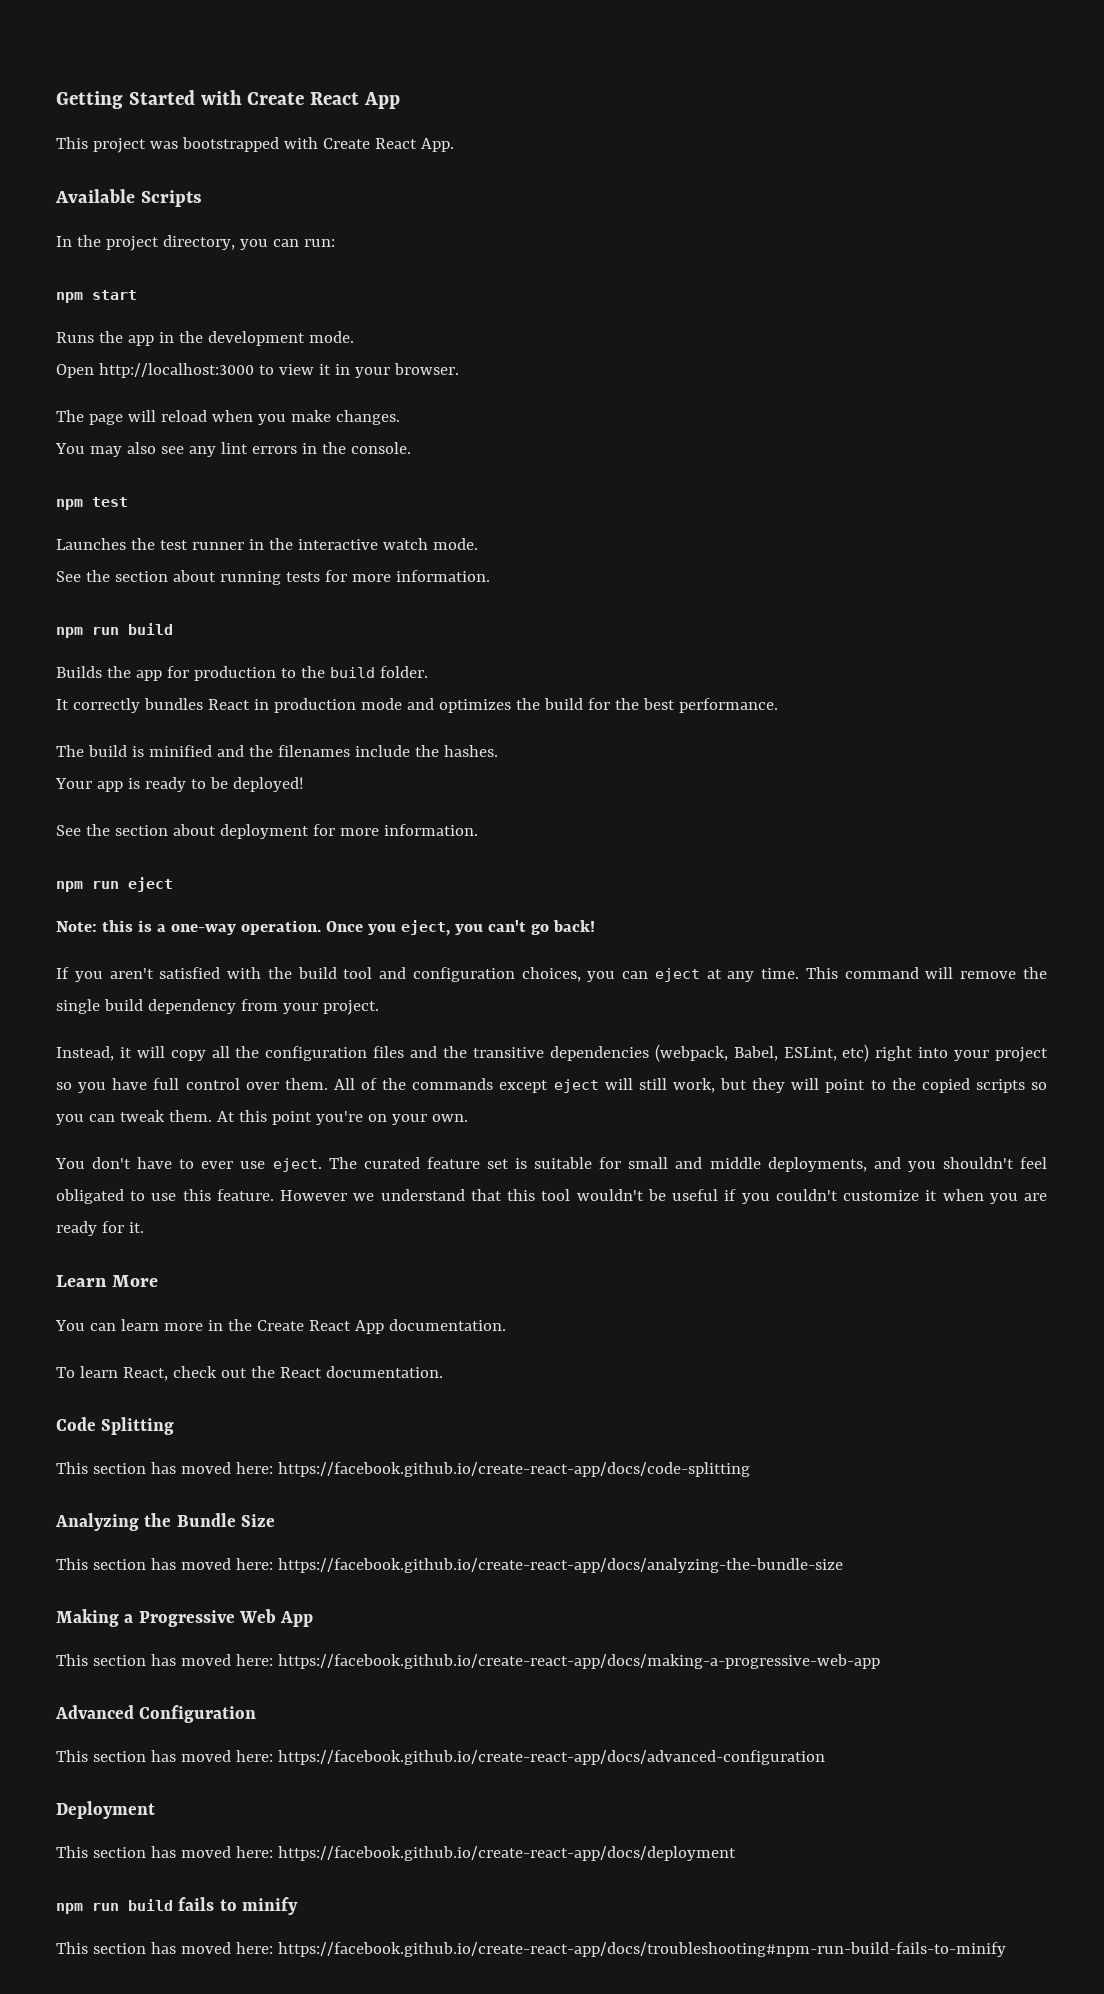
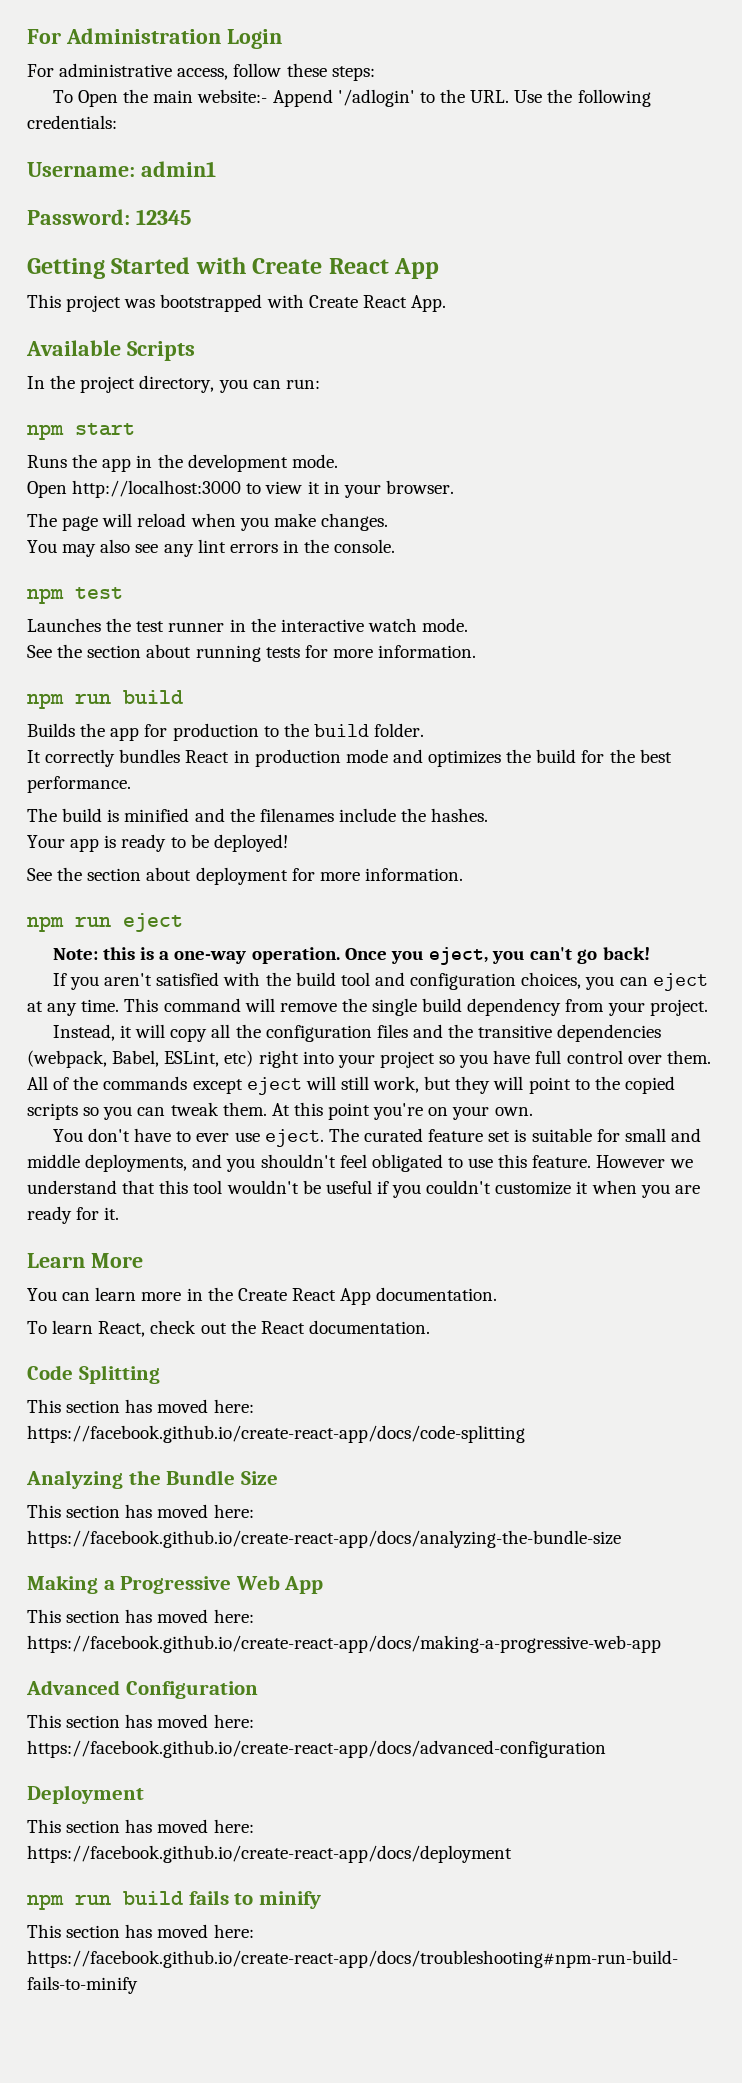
+ For Administration Login
+ For administrative access, follow these steps:
+ To Open the main website:- Append '/adlogin' to the URL. Use the following credentials:
+ Username: admin1
+ Password: 12345

